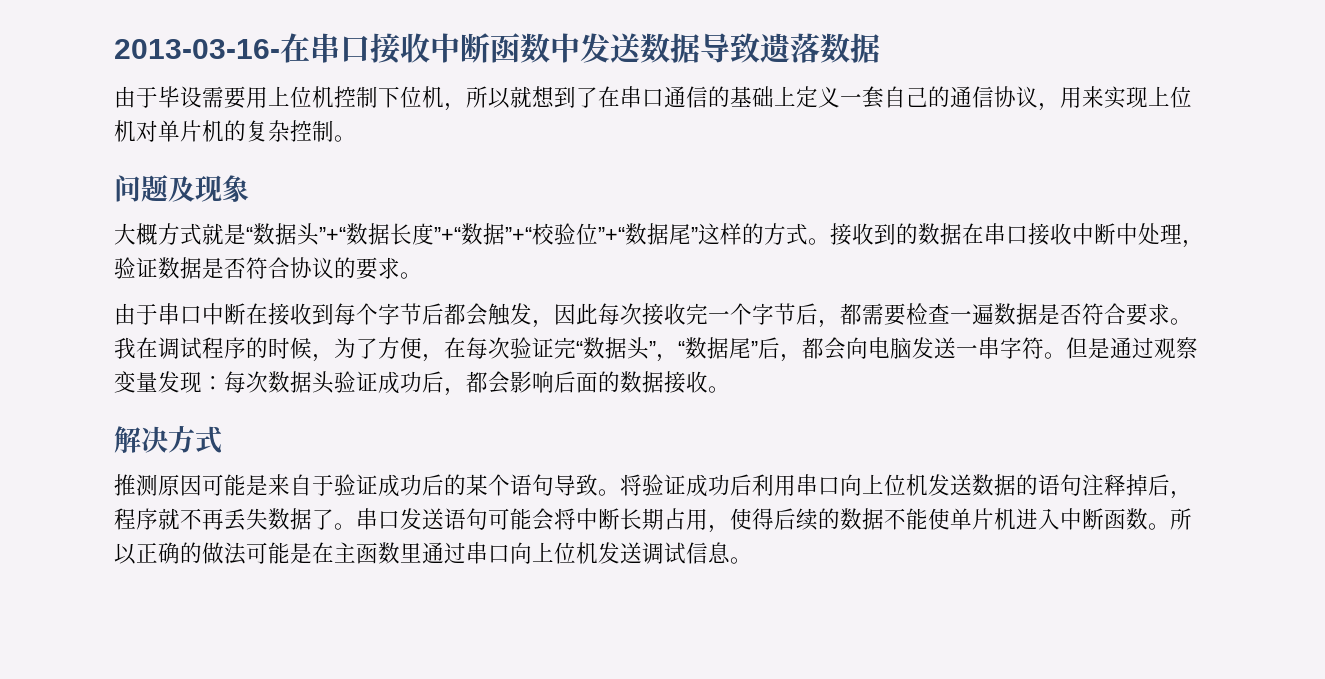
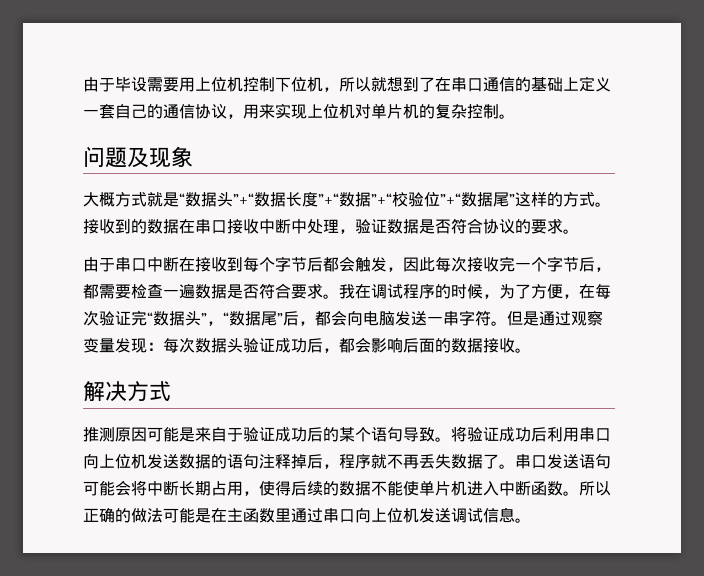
- 2013-03-16-在串口接收中断函数中发送数据导致遗落数据

